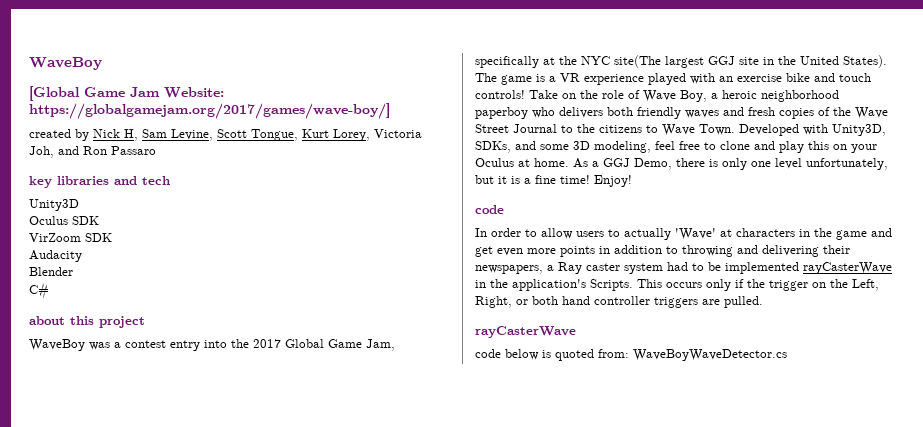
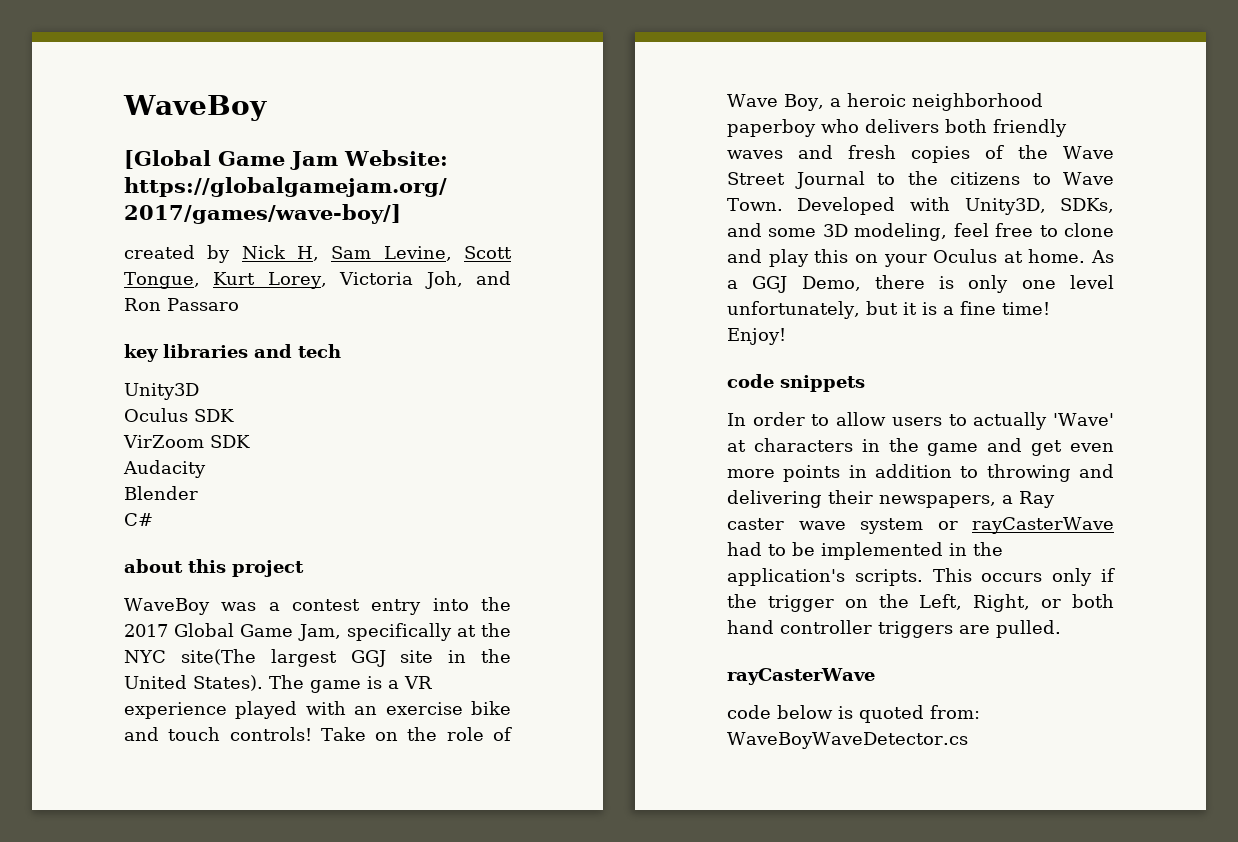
  Enjoy!
- code
+ code snippets
- In order to allow users to actually 'Wave' at characters in the game and get even more points in addition to throwing and delivering their newspapers, a Ray caster system had to be implemented rayCasterWave in the application's Scripts.
+ In order to allow users to actually 'Wave' at characters in the game and get even more points in addition to throwing and delivering their newspapers, a Ray caster wave system or rayCasterWave had to be implemented in the application's scripts.

